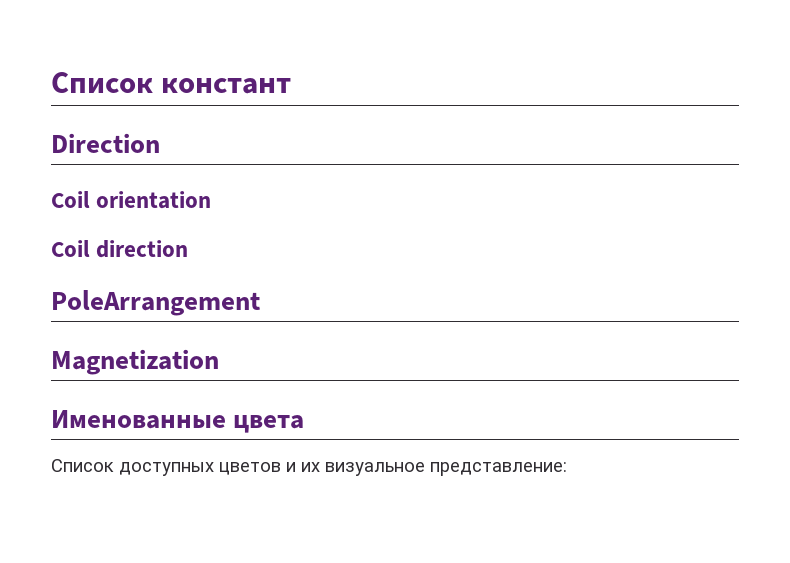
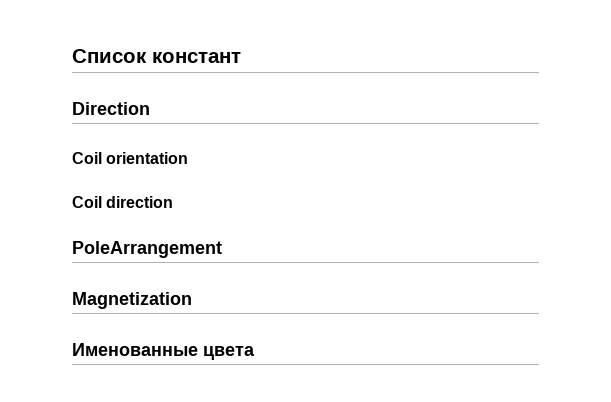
- Список доступных цветов и их визуальное представление:

